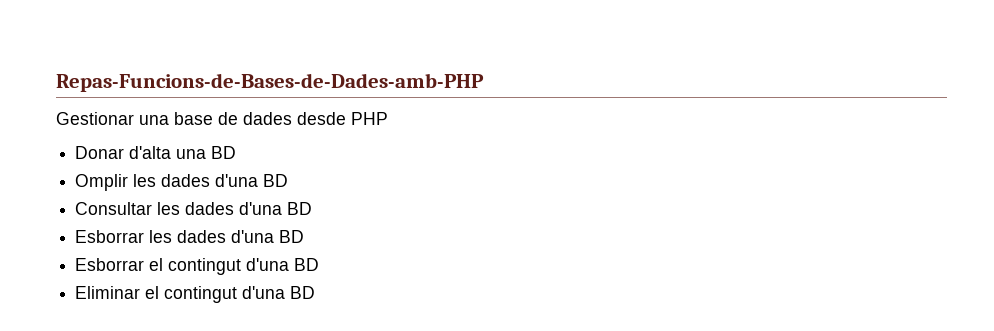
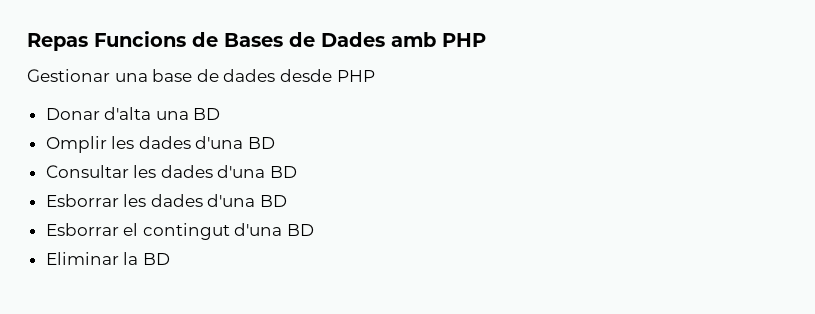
- Repas-Funcions-de-Bases-de-Dades-amb-PHP
+ Repas Funcions de Bases de Dades amb PHP
- Eliminar el contingut d'una BD
+ Eliminar la BD

